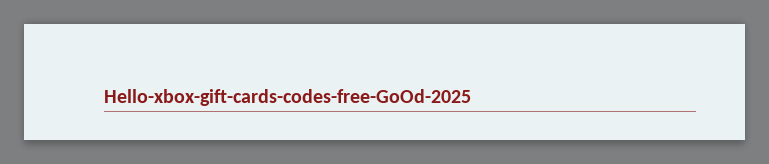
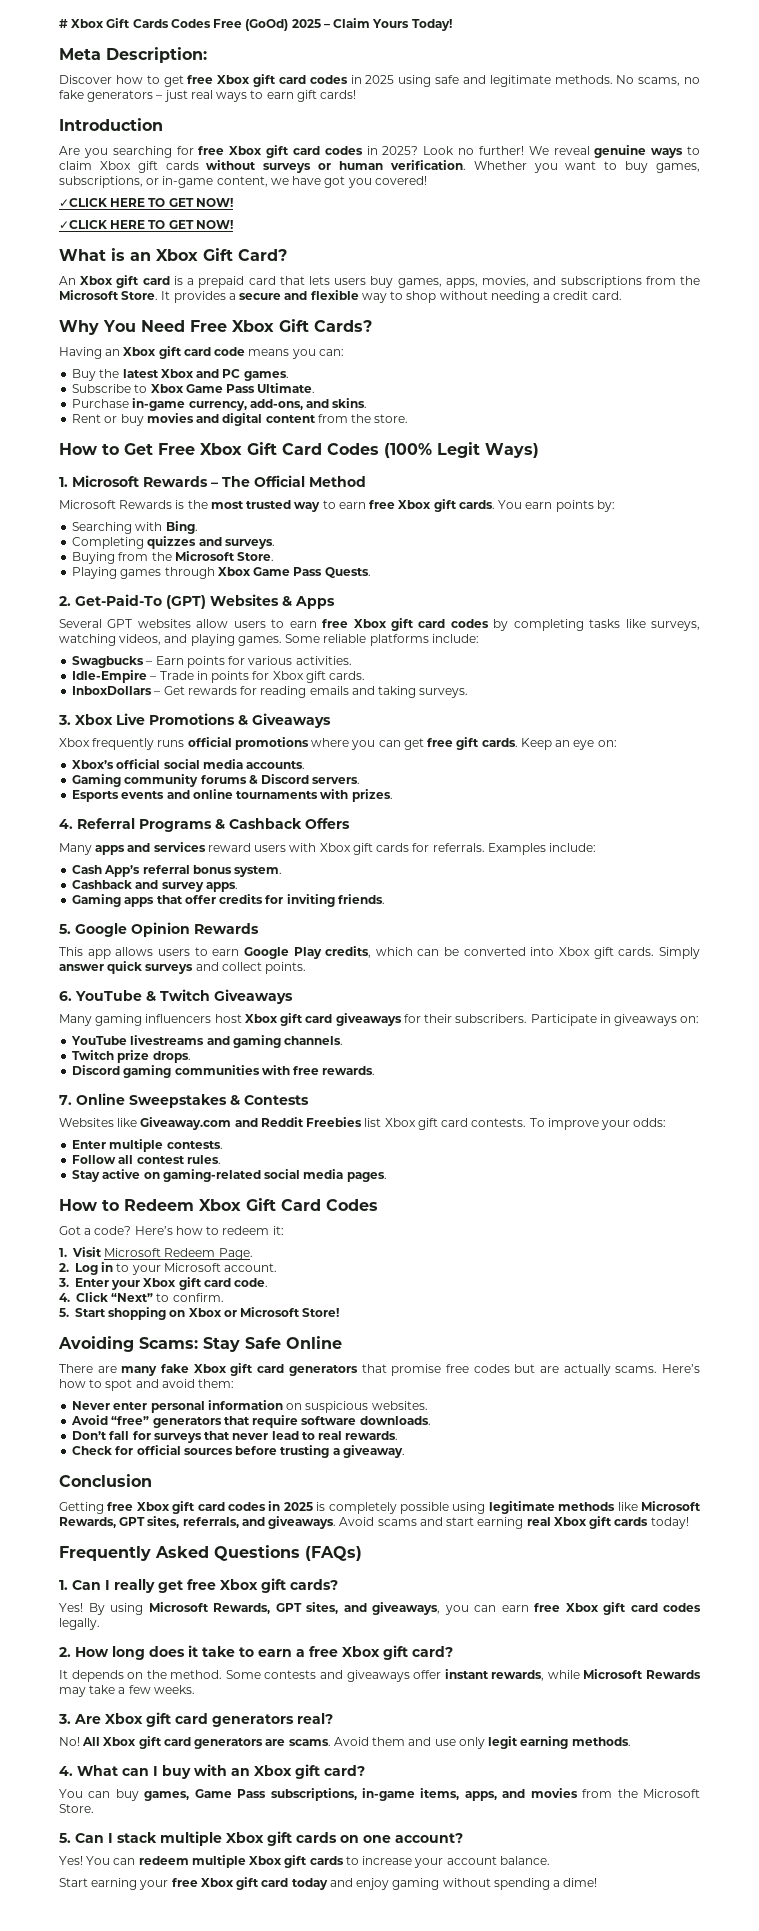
- Hello-xbox-gift-cards-codes-free-GoOd-2025
+ # Xbox Gift Cards Codes Free (GoOd) 2025 – Claim Yours Today!
+ Meta Description:
+ Discover how to get free Xbox gift card codes in 2025 using safe and legitimate methods. No scams, no fake generators – just real ways to earn gift cards!
+ Introduction
+ Are you searching for free Xbox gift card codes in 2025? Look no further! We reveal genuine ways to claim Xbox gift cards without surveys or human verification. Whether you want to buy games, subscriptions, or in-game content, we have got you covered!
+ ✓CLICK HERE TO GET NOW!
+ ✓CLICK HERE TO GET NOW!
+ What is an Xbox Gift Card?
+ An Xbox gift card is a prepaid card that lets users buy games, apps, movies, and subscriptions from the Microsoft Store. It provides a secure and flexible way to shop without needing a credit card.
+ Why You Need Free Xbox Gift Cards?
+ Having an Xbox gift card code means you can:
+ Buy the latest Xbox and PC games.
+ Subscribe to Xbox Game Pass Ultimate.
+ Purchase in-game currency, add-ons, and skins.
+ Rent or buy movies and digital content from the store.
+ How to Get Free Xbox Gift Card Codes (100% Legit Ways)
+ 1. Microsoft Rewards – The Official Method
+ Microsoft Rewards is the most trusted way to earn free Xbox gift cards. You earn points by:
+ Searching with Bing.
+ Completing quizzes and surveys.
+ Buying from the Microsoft Store.
+ Playing games through Xbox Game Pass Quests.
+ 2. Get-Paid-To (GPT) Websites & Apps
+ Several GPT websites allow users to earn free Xbox gift card codes by completing tasks like surveys, watching videos, and playing games. Some reliable platforms include:
+ Swagbucks – Earn points for various activities.
+ Idle-Empire – Trade in points for Xbox gift cards.
+ InboxDollars – Get rewards for reading emails and taking surveys.
+ 3. Xbox Live Promotions & Giveaways
+ Xbox frequently runs official promotions where you can get free gift cards. Keep an eye on:
+ Xbox’s official social media accounts.
+ Gaming community forums & Discord servers.
+ Esports events and online tournaments with prizes.
+ 4. Referral Programs & Cashback Offers
+ Many apps and services reward users with Xbox gift cards for referrals. Examples include:
+ Cash App’s referral bonus system.
+ Cashback and survey apps.
+ Gaming apps that offer credits for inviting friends.
+ 5. Google Opinion Rewards
+ This app allows users to earn Google Play credits, which can be converted into Xbox gift cards. Simply answer quick surveys and collect points.
+ 6. YouTube & Twitch Giveaways
+ Many gaming influencers host Xbox gift card giveaways for their subscribers. Participate in giveaways on:
+ YouTube livestreams and gaming channels.
+ Twitch prize drops.
+ Discord gaming communities with free rewards.
+ 7. Online Sweepstakes & Contests
+ Websites like Giveaway.com and Reddit Freebies list Xbox gift card contests. To improve your odds:
+ Enter multiple contests.
+ Follow all contest rules.
+ Stay active on gaming-related social media pages.
+ How to Redeem Xbox Gift Card Codes
+ Got a code? Here’s how to redeem it:
+ 1. Visit Microsoft Redeem Page.
+ 2. Log in to your Microsoft account.
+ 3. Enter your Xbox gift card code.
+ 4. Click “Next” to confirm.
+ 5. Start shopping on Xbox or Microsoft Store!
+ Avoiding Scams: Stay Safe Online
+ There are many fake Xbox gift card generators that promise free codes but are actually scams. Here’s how to spot and avoid them:
+ Never enter personal information on suspicious websites.
+ Avoid “free” generators that require software downloads.
+ Don’t fall for surveys that never lead to real rewards.
+ Check for official sources before trusting a giveaway.
+ Conclusion
+ Getting free Xbox gift card codes in 2025 is completely possible using legitimate methods like Microsoft Rewards, GPT sites, referrals, and giveaways. Avoid scams and start earning real Xbox gift cards today!
+ Frequently Asked Questions (FAQs)
+ 1. Can I really get free Xbox gift cards?
+ Yes! By using Microsoft Rewards, GPT sites, and giveaways, you can earn free Xbox gift card codes legally.
+ 2. How long does it take to earn a free Xbox gift card?
+ It depends on the method. Some contests and giveaways offer instant rewards, while Microsoft Rewards may take a few weeks.
+ 3. Are Xbox gift card generators real?
+ No! All Xbox gift card generators are scams. Avoid them and use only legit earning methods.
+ 4. What can I buy with an Xbox gift card?
+ You can buy games, Game Pass subscriptions, in-game items, apps, and movies from the Microsoft Store.
+ 5. Can I stack multiple Xbox gift cards on one account?
+ Yes! You can redeem multiple Xbox gift cards to increase your account balance.
+ Start earning your free Xbox gift card today and enjoy gaming without spending a dime!

